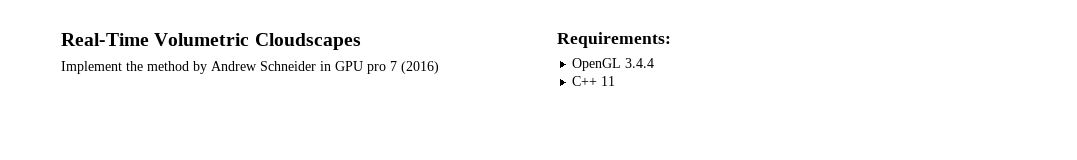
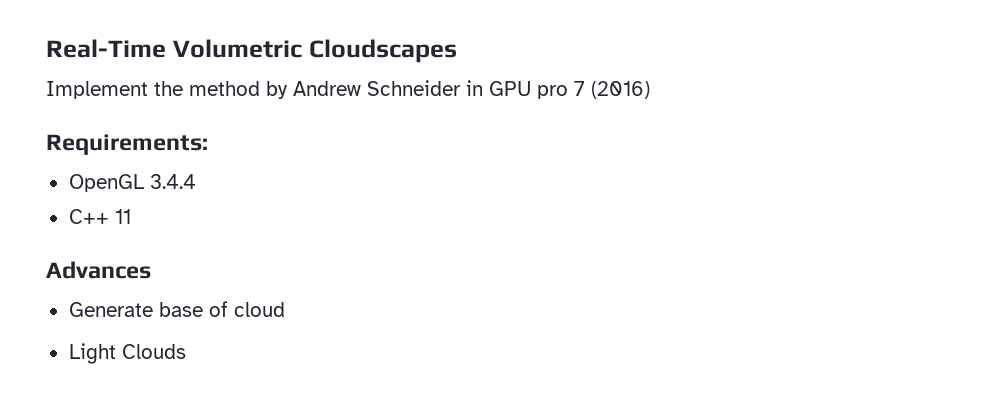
+ Advances
+ Generate base of cloud
+ Light Clouds

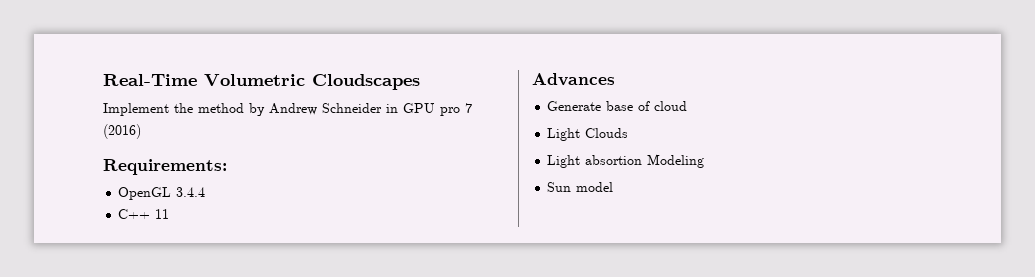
+ Light absortion Modeling
+ Sun model

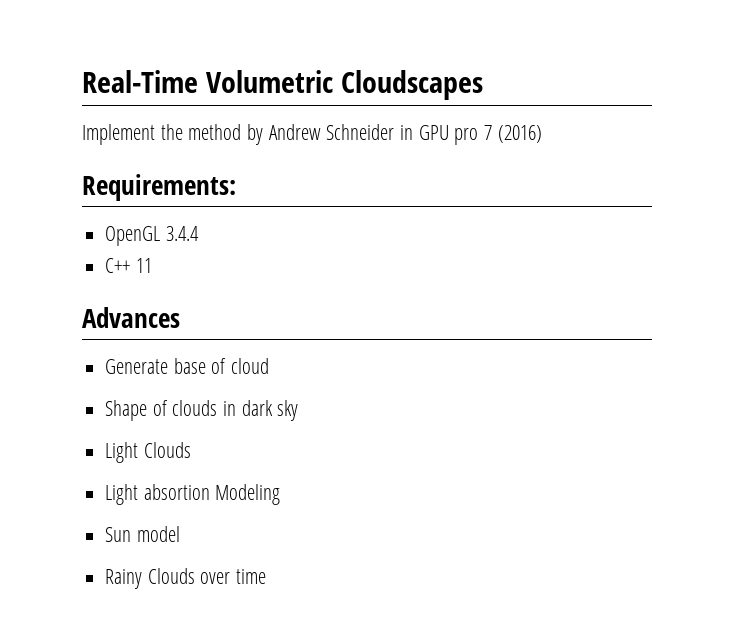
+ Shape of clouds in dark sky
+ Rainy Clouds over time

